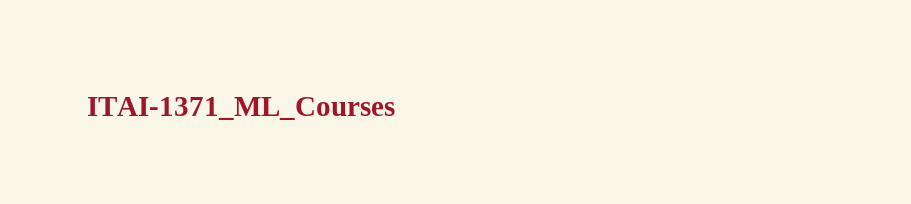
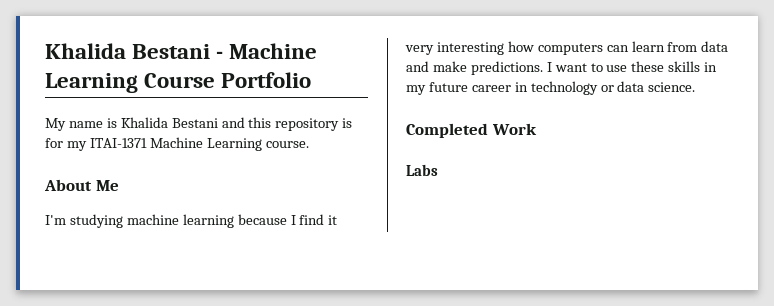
- ITAI-1371_ML_Courses
+ Khalida Bestani - Machine Learning Course Portfolio
+ My name is Khalida Bestani and this repository is for my ITAI-1371 Machine Learning course.
+ About Me
+ I'm studying machine learning because I find it very interesting how computers can learn from data and make predictions. I want to use these skills in my future career in technology or data science.
+ Completed Work
+ Labs

